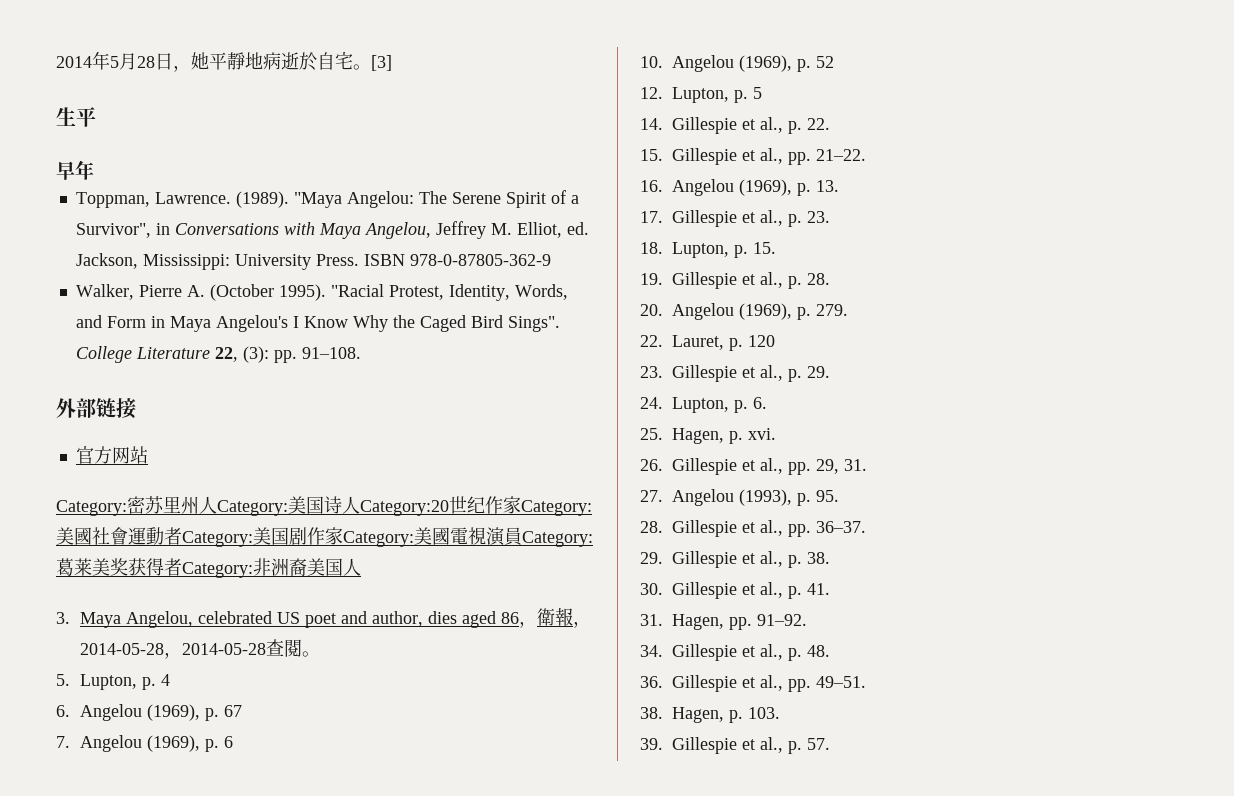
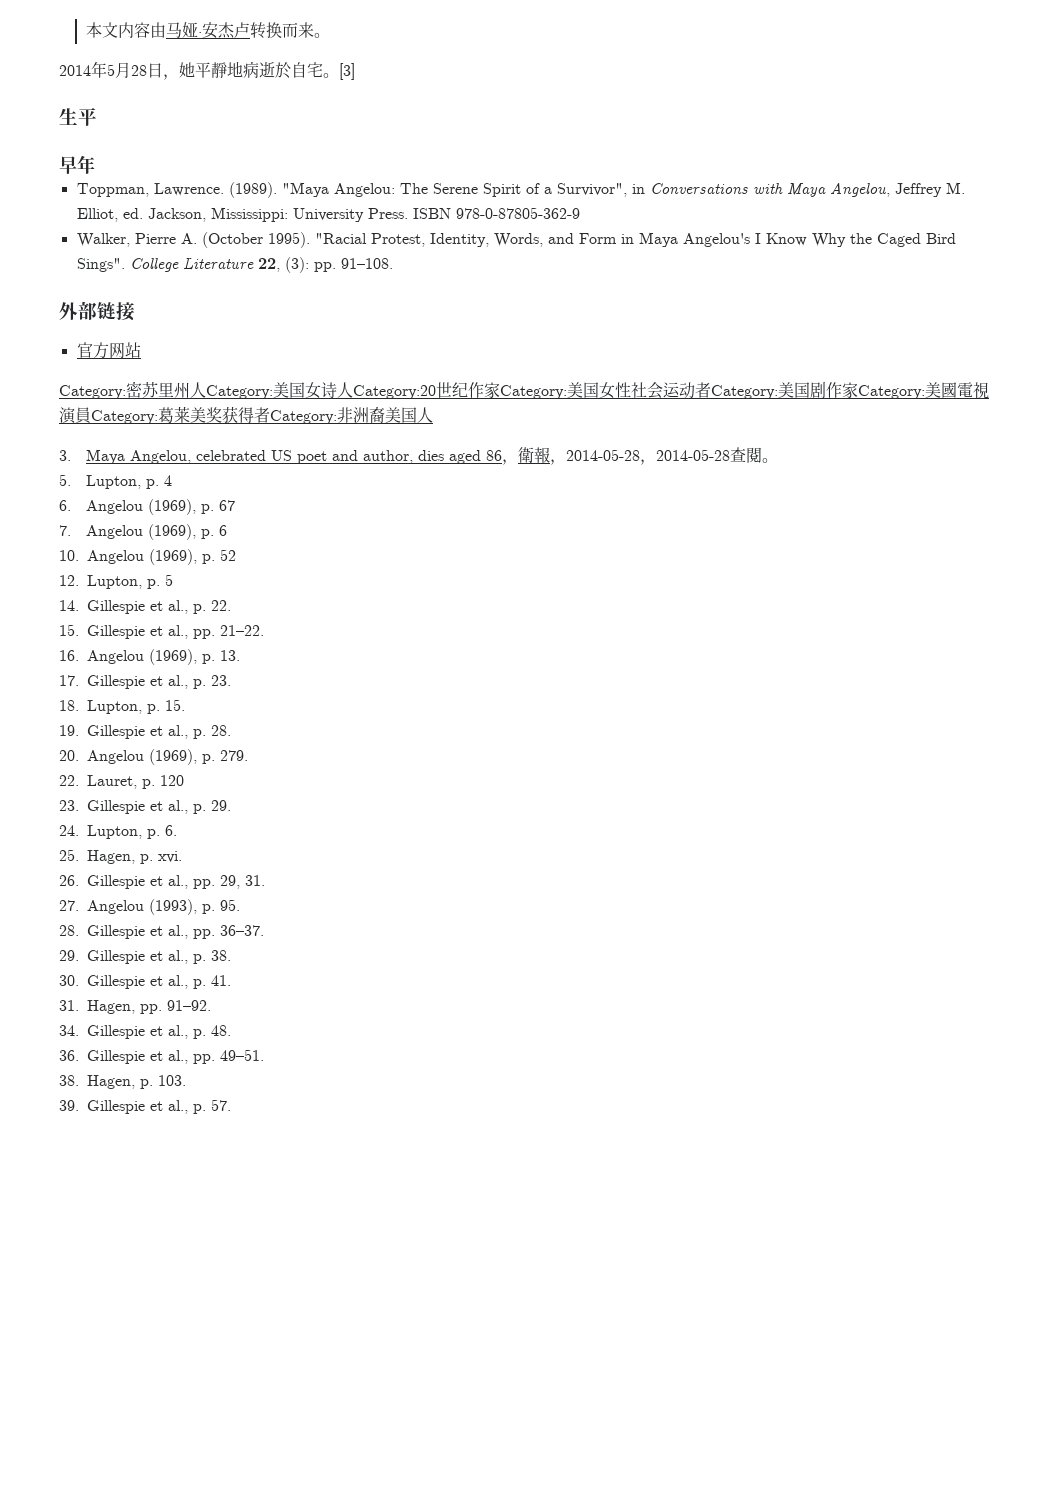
+ 本文内容由马娅·安杰卢转换而来。
- Category:密苏里州人Category:美国诗人Category:20世纪作家Category:美國社會運動者Category:美国剧作家Category:美國電視演員Category:葛莱美奖获得者Category:非洲裔美国人
+ Category:密苏里州人Category:美国女诗人Category:20世纪作家Category:美国女性社会运动者Category:美国剧作家Category:美國電視演員Category:葛莱美奖获得者Category:非洲裔美国人

